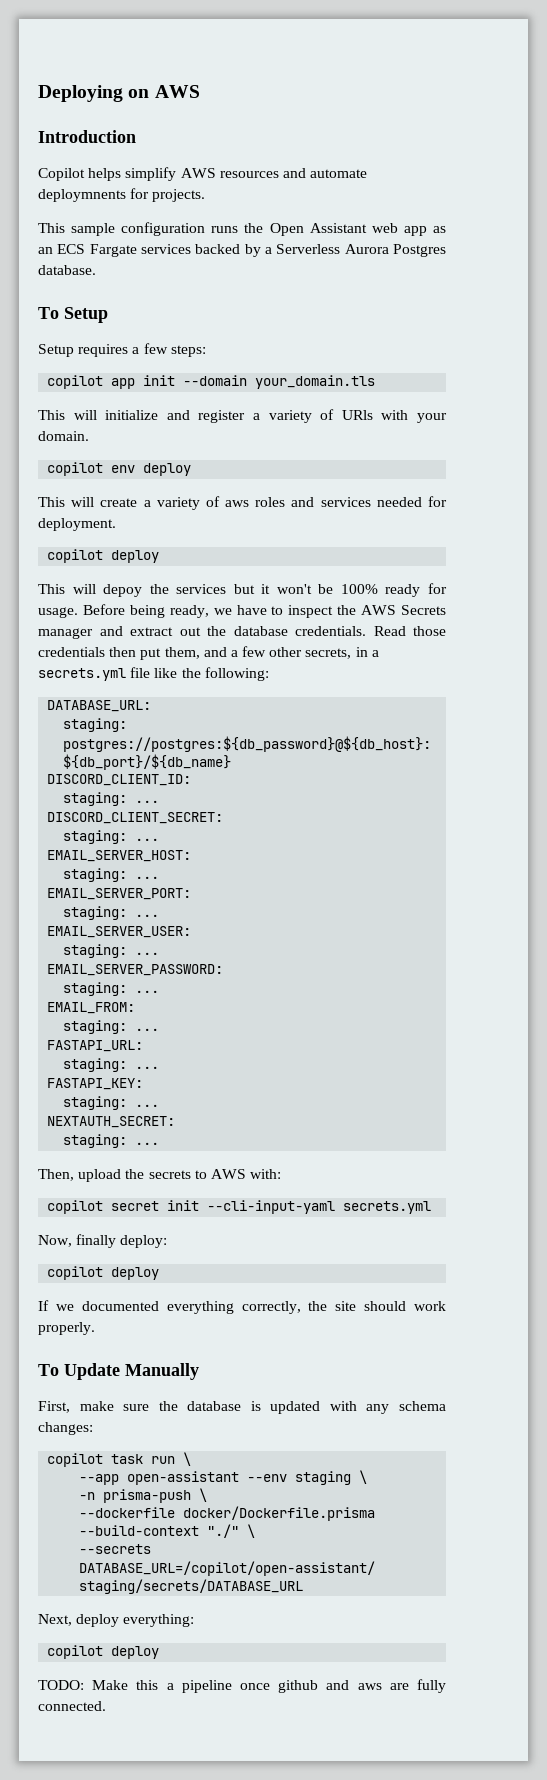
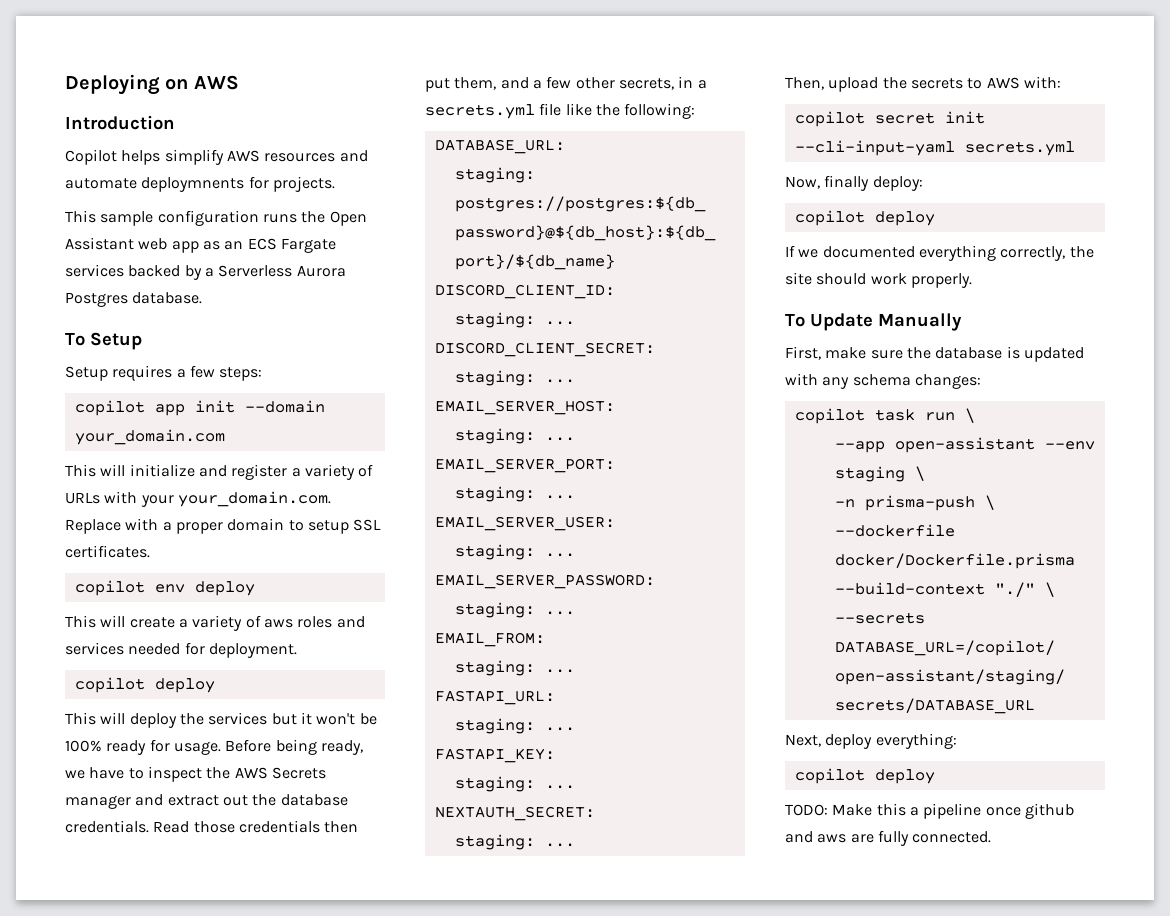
- copilot app init --domain your_domain.tls
+ copilot app init --domain your_domain.com
- This will initialize and register a variety of URls with your domain.
+ This will initialize and register a variety of URLs with your your_domain.com. Replace with a proper domain to setup SSL certificates.
- This will depoy the services but it won't be 100% ready for usage.
+ This will deploy the services but it won't be 100% ready for usage.

